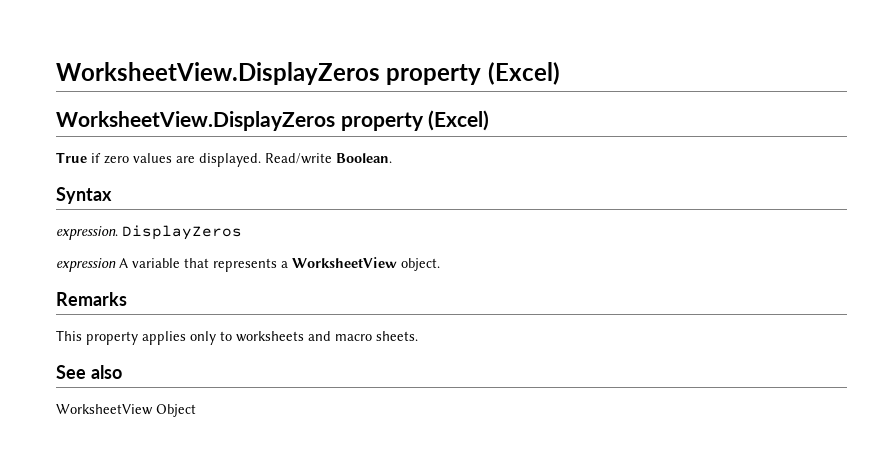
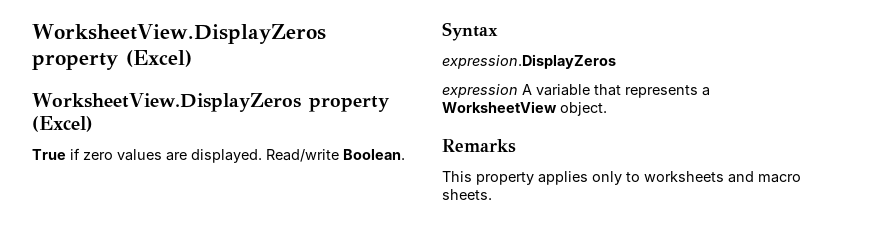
- expression. DisplayZeros
+ expression.DisplayZeros
- See also
- WorksheetView Object

